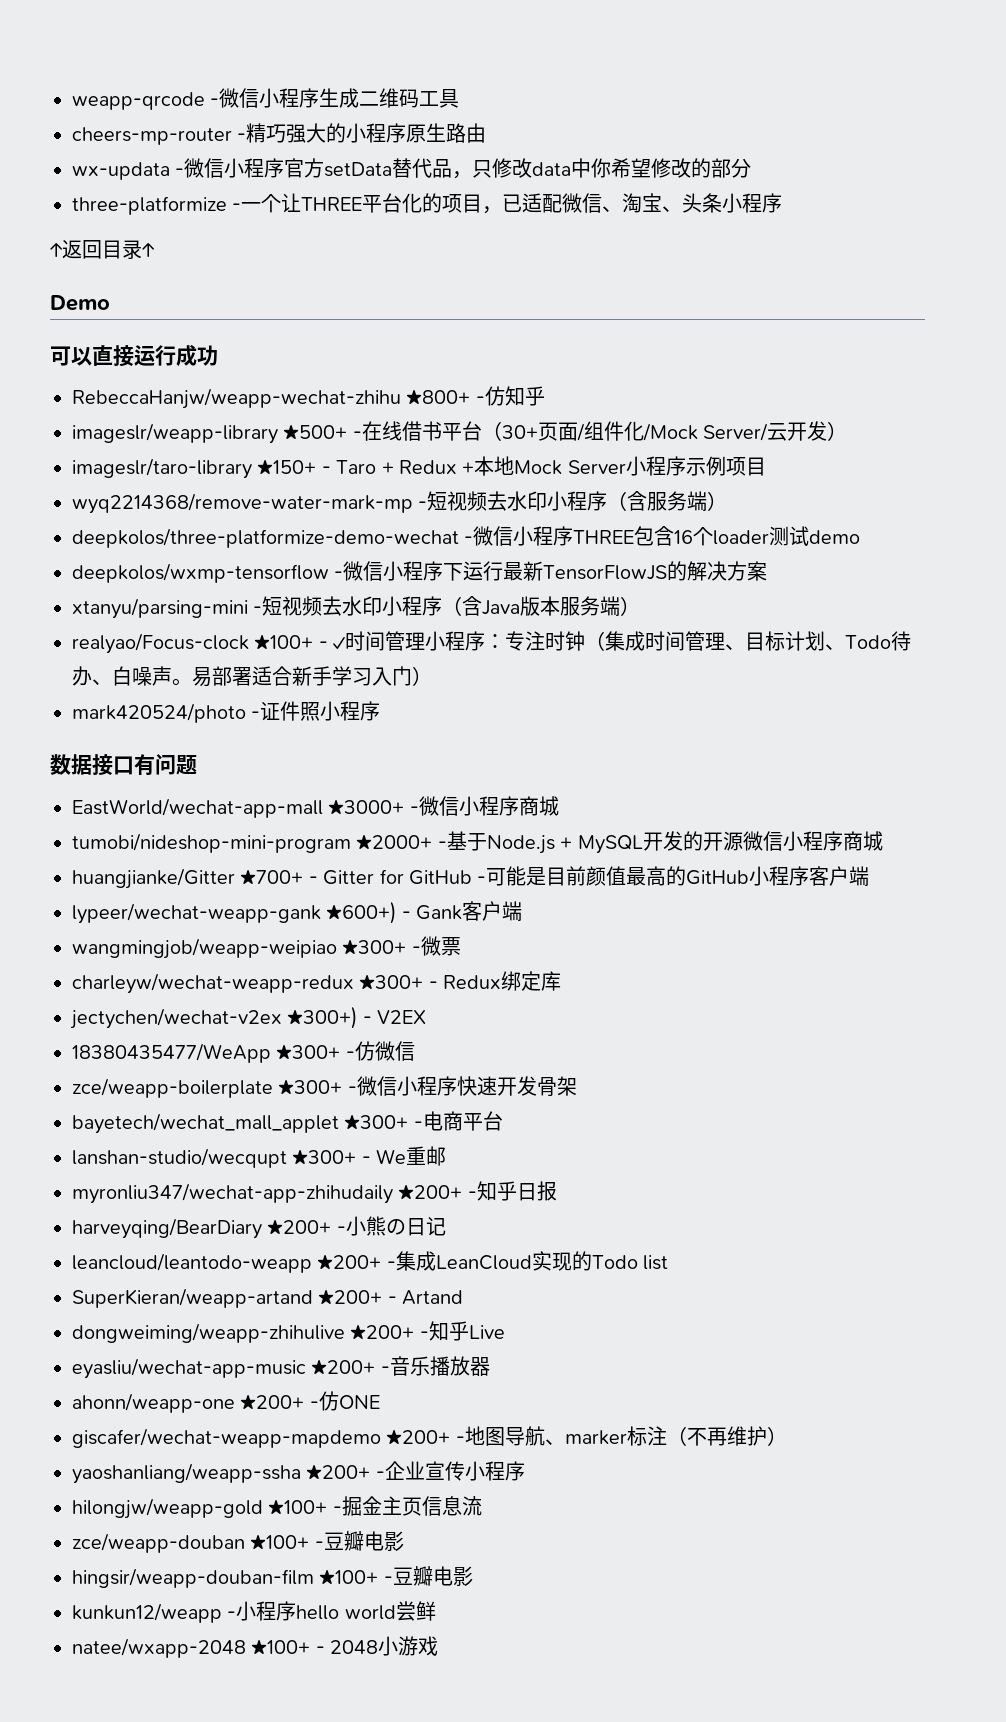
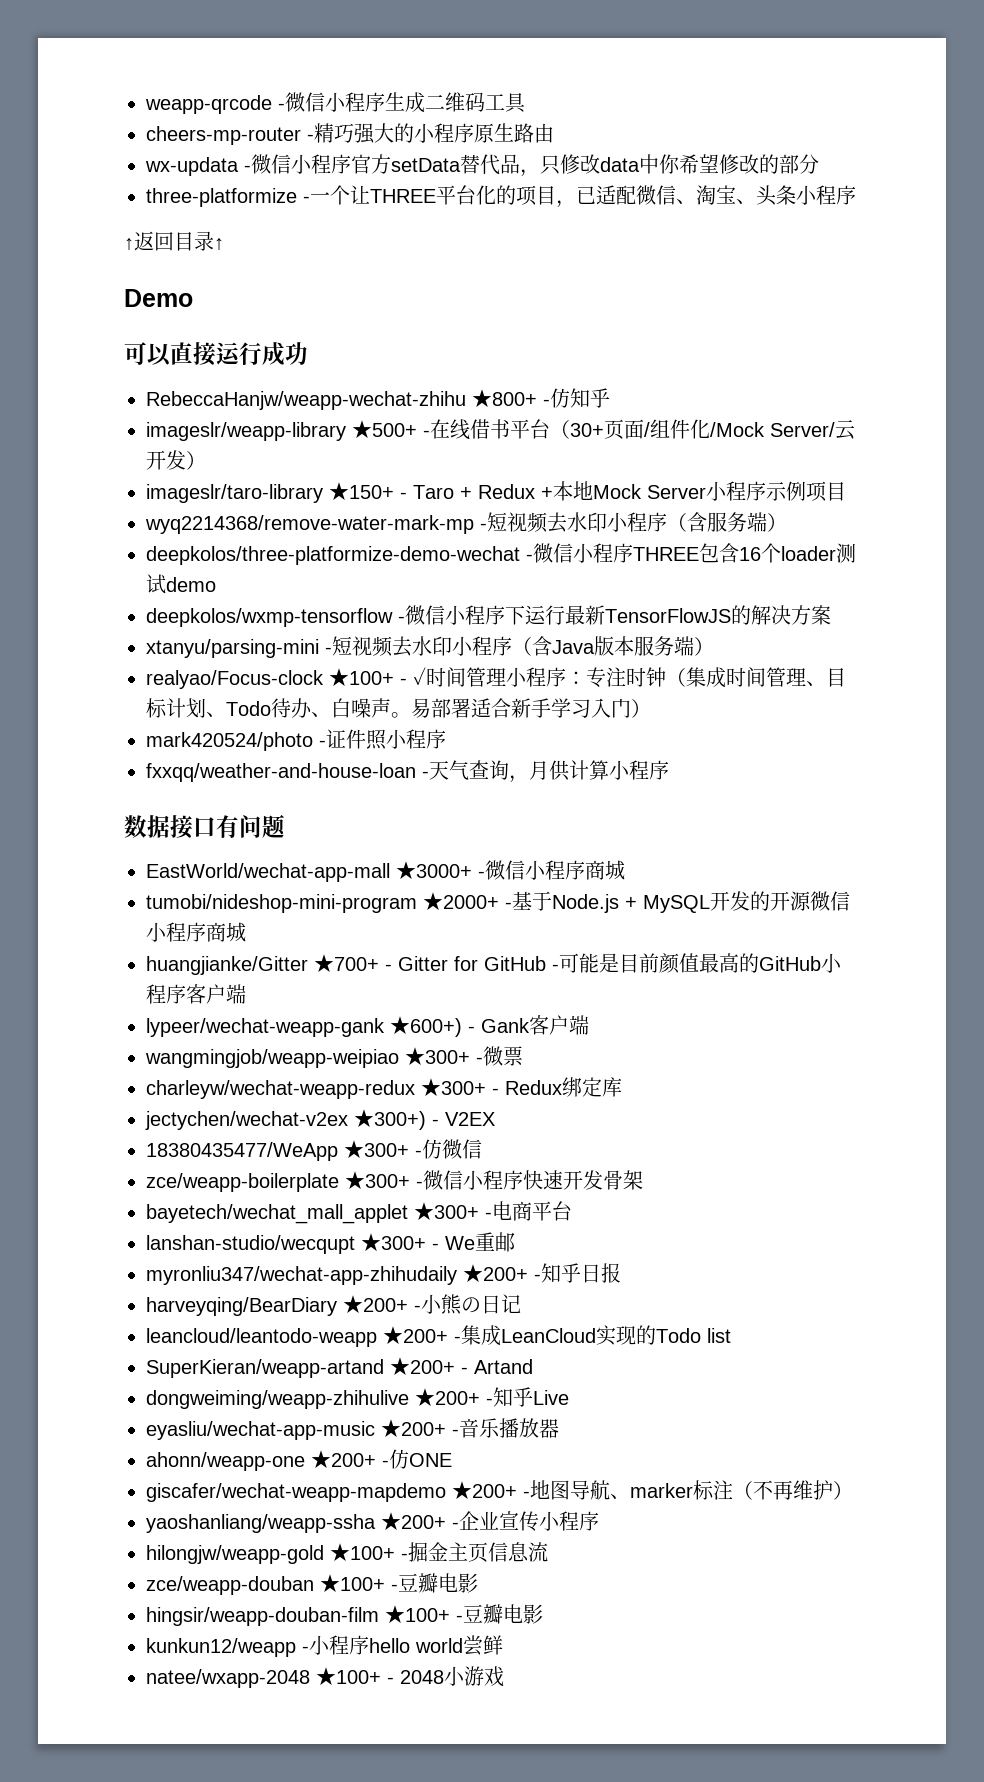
+ fxxqq/weather-and-house-loan -天气查询，月供计算小程序

